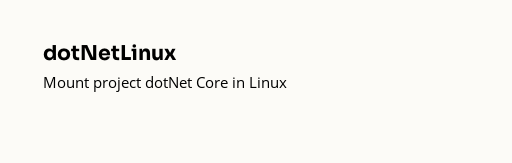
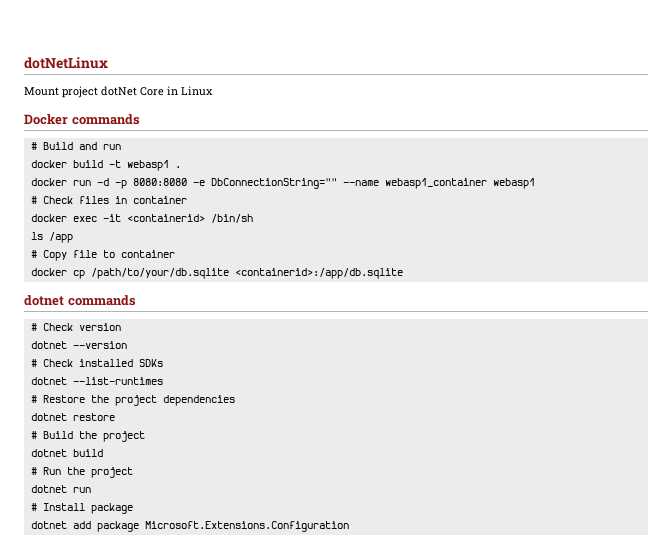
+ Docker commands
+ # Build and run
+ docker build -t webasp1 .
+ docker run -d -p 8080:8080 -e DbConnectionString="" --name webasp1_container webasp1
+ # Check files in container
+ docker exec -it <containerid> /bin/sh
+ ls /app
+ # Copy file to container
+ docker cp /path/to/your/db.sqlite <containerid>:/app/db.sqlite
+ dotnet commands
+ # Check version
+ dotnet --version
+ # Check installed SDKs
+ dotnet --list-runtimes
+ # Restore the project dependencies
+ dotnet restore
+ # Build the project
+ dotnet build
+ # Run the project
+ dotnet run
+ # Install package
+ dotnet add package Microsoft.Extensions.Configuration

